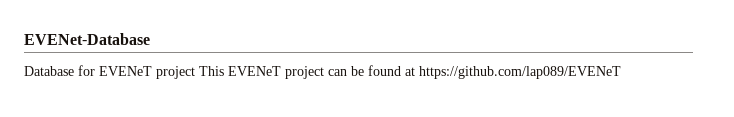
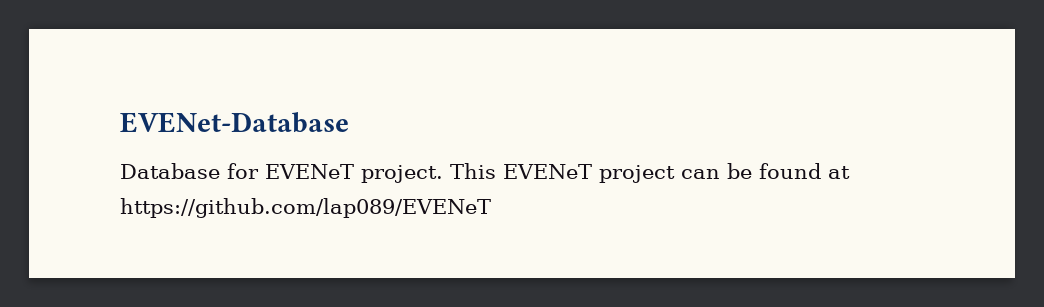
- Database for EVENeT project This EVENeT project can be found at https://github.com/lap089/EVENeT
+ Database for EVENeT project. This EVENeT project can be found at https://github.com/lap089/EVENeT

